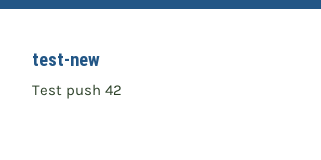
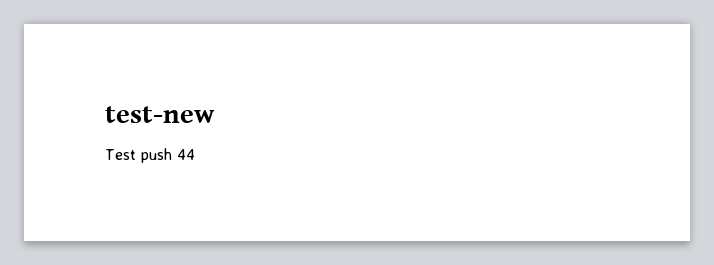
- Test push 42
+ Test push 44

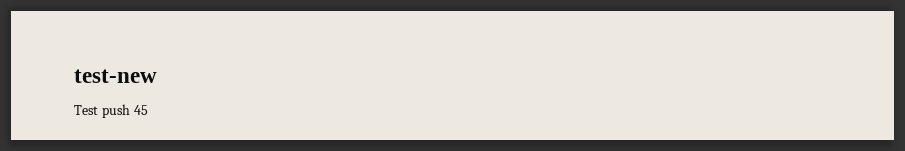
- Test push 44
+ Test push 45

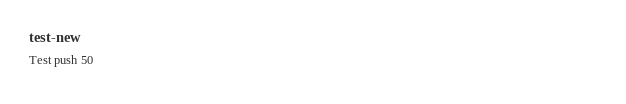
- Test push 45
+ Test push 50

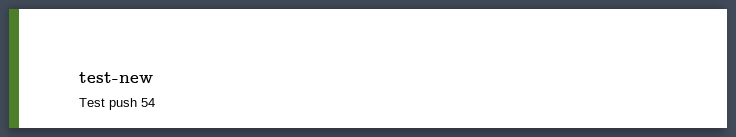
- Test push 50
+ Test push 54

